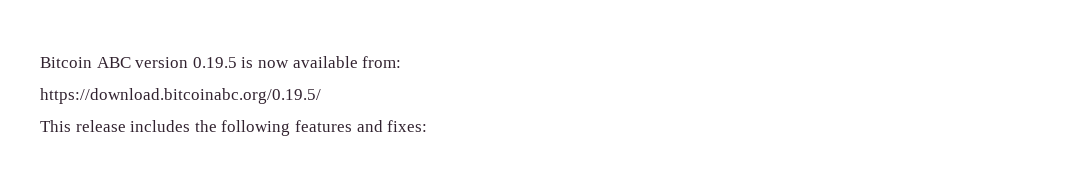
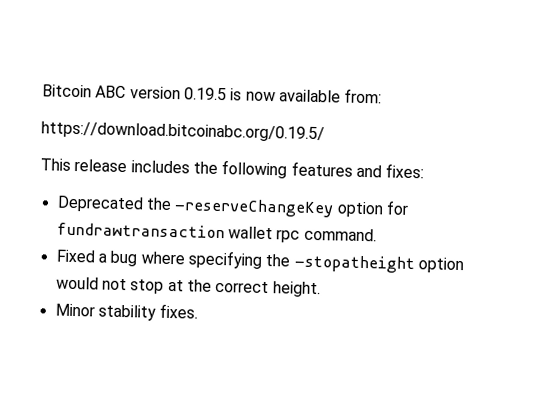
+ Deprecated the -reserveChangeKey option for fundrawtransaction wallet rpc command.
+ Fixed a bug where specifying the -stopatheight option would not stop at the correct height.
+ Minor stability fixes.

